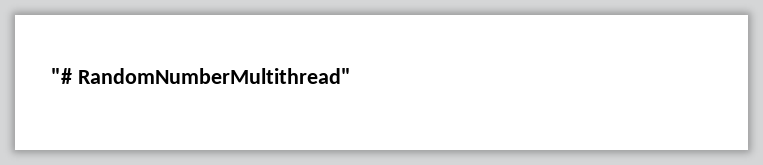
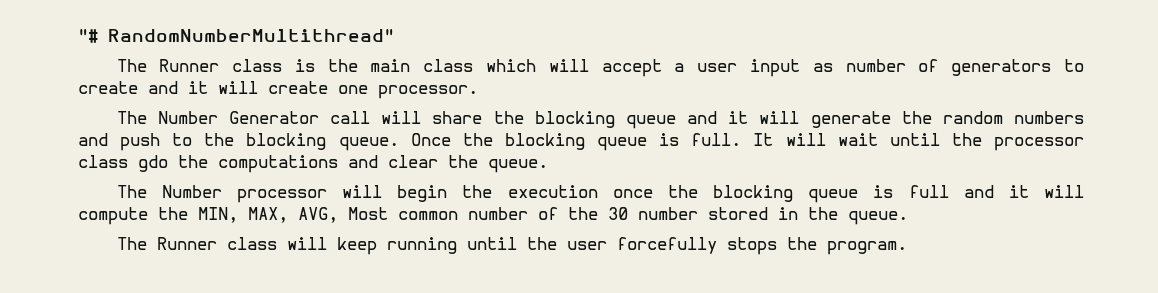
+ The Runner class is the main class which will accept a user input as number of generators to create and it will create one processor.
+ The Number Generator call will share the blocking queue and it will generate the random numbers and push to the blocking queue. Once the blocking queue is full. It will wait until the processor class gdo the computations and clear the queue.
+ The Number processor will begin the execution once the blocking queue is full and it will compute the MIN, MAX, AVG, Most common number of the 30 number stored in the queue.
+ The Runner class will keep running until the user forcefully stops the program.

